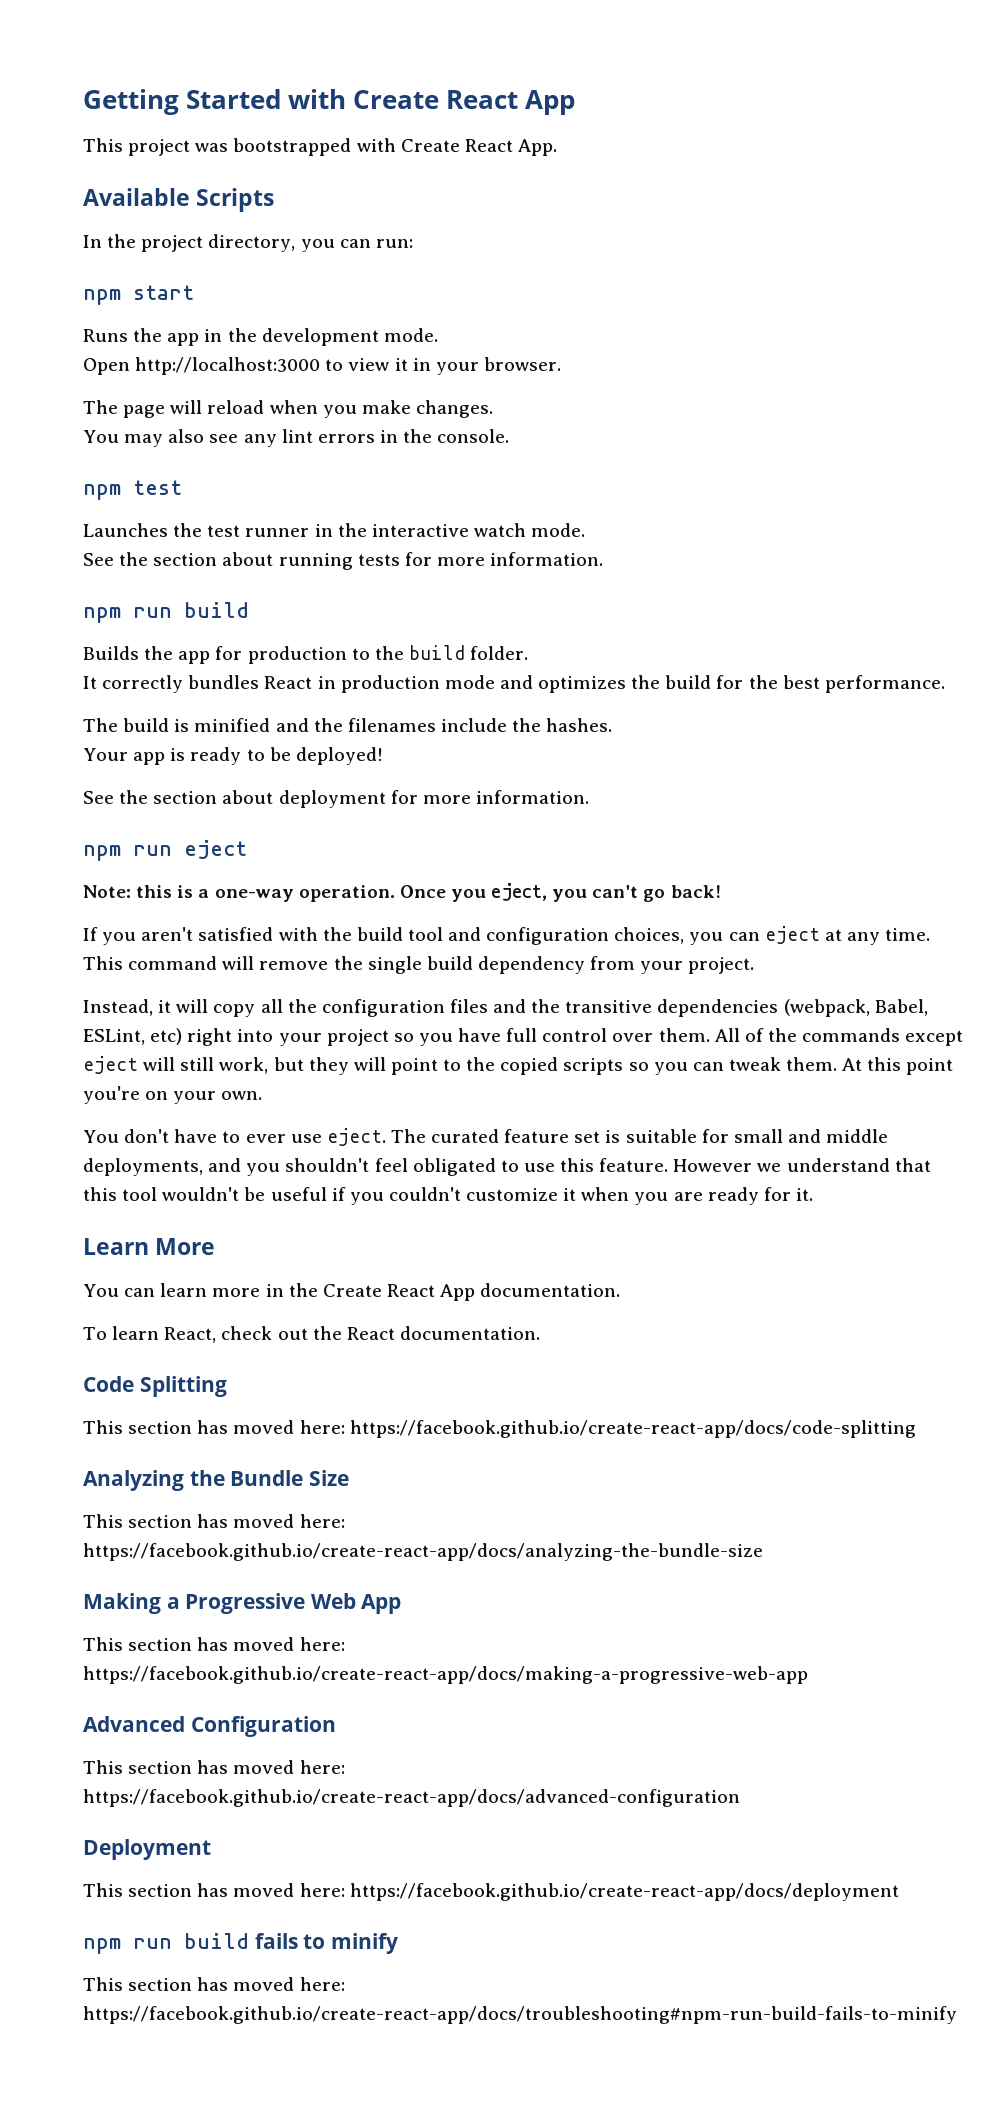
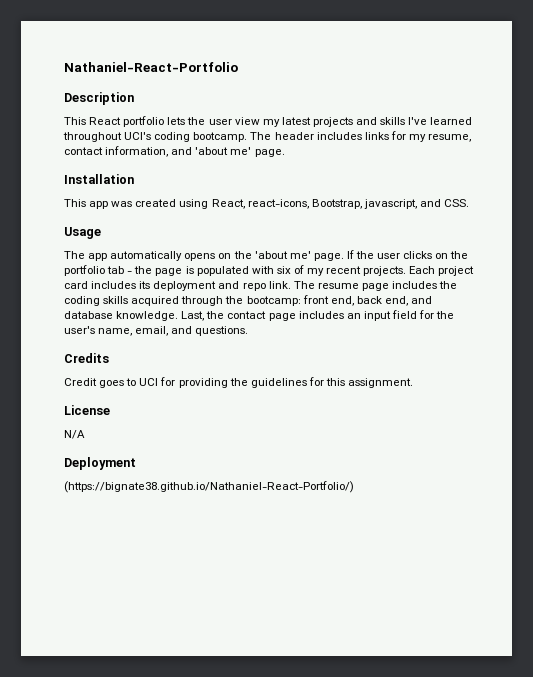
- Getting Started with Create React App
- This project was bootstrapped with Create React App.
- Available Scripts
- In the project directory, you can run:
- npm start
- Runs the app in the development mode.
- Open http://localhost:3000 to view it in your browser.
- The page will reload when you make changes.
- You may also see any lint errors in the console.
- npm test
- Launches the test runner in the interactive watch mode.
- See the section about running tests for more information.
- npm run build
- Builds the app for production to the build folder.
- It correctly bundles React in production mode and optimizes the build for the best performance.
- The build is minified and the filenames include the hashes.
- Your app is ready to be deployed!
- See the section about deployment for more information.
- npm run eject
- Note: this is a one-way operation. Once you eject, you can't go back!
- If you aren't satisfied with the build tool and configuration choices, you can eject at any time. This command will remove the single build dependency from your project.
- Instead, it will copy all the configuration files and the transitive dependencies (webpack, Babel, ESLint, etc) right into your project so you have full control over them. All of the commands except eject will still work, but they will point to the copied scripts so you can tweak them. At this point you're on your own.
- You don't have to ever use eject. The curated feature set is suitable for small and middle deployments, and you shouldn't feel obligated to use this feature. However we understand that this tool wouldn't be useful if you couldn't customize it when you are ready for it.
- Learn More
- You can learn more in the Create React App documentation.
- To learn React, check out the React documentation.
- Code Splitting
- This section has moved here: https://facebook.github.io/create-react-app/docs/code-splitting
- Analyzing the Bundle Size
- This section has moved here: https://facebook.github.io/create-react-app/docs/analyzing-the-bundle-size
- Making a Progressive Web App
- This section has moved here: https://facebook.github.io/create-react-app/docs/making-a-progressive-web-app
- Advanced Configuration
- This section has moved here: https://facebook.github.io/create-react-app/docs/advanced-configuration
+ Nathaniel-React-Portfolio
+ Description
+ This React portfolio lets the user view my latest projects and skills I've learned throughout UCI's coding bootcamp. The header includes links for my resume, contact information, and 'about me' page.
+ Installation
+ This app was created using React, react-icons, Bootstrap, javascript, and CSS.
+ Usage
+ The app automatically opens on the 'about me' page. If the user clicks on the portfolio tab - the page is populated with six of my recent projects. Each project card includes its deployment and repo link. The resume page includes the coding skills acquired through the bootcamp: front end, back end, and database knowledge. Last, the contact page includes an input field for the user's name, email, and questions.
+ Credits
+ Credit goes to UCI for providing the guidelines for this assignment.
+ License
+ N/A
  Deployment
- This section has moved here: https://facebook.github.io/create-react-app/docs/deployment
- npm run build fails to minify
- This section has moved here: https://facebook.github.io/create-react-app/docs/troubleshooting#npm-run-build-fails-to-minify
+ (https://bignate38.github.io/Nathaniel-React-Portfolio/)

